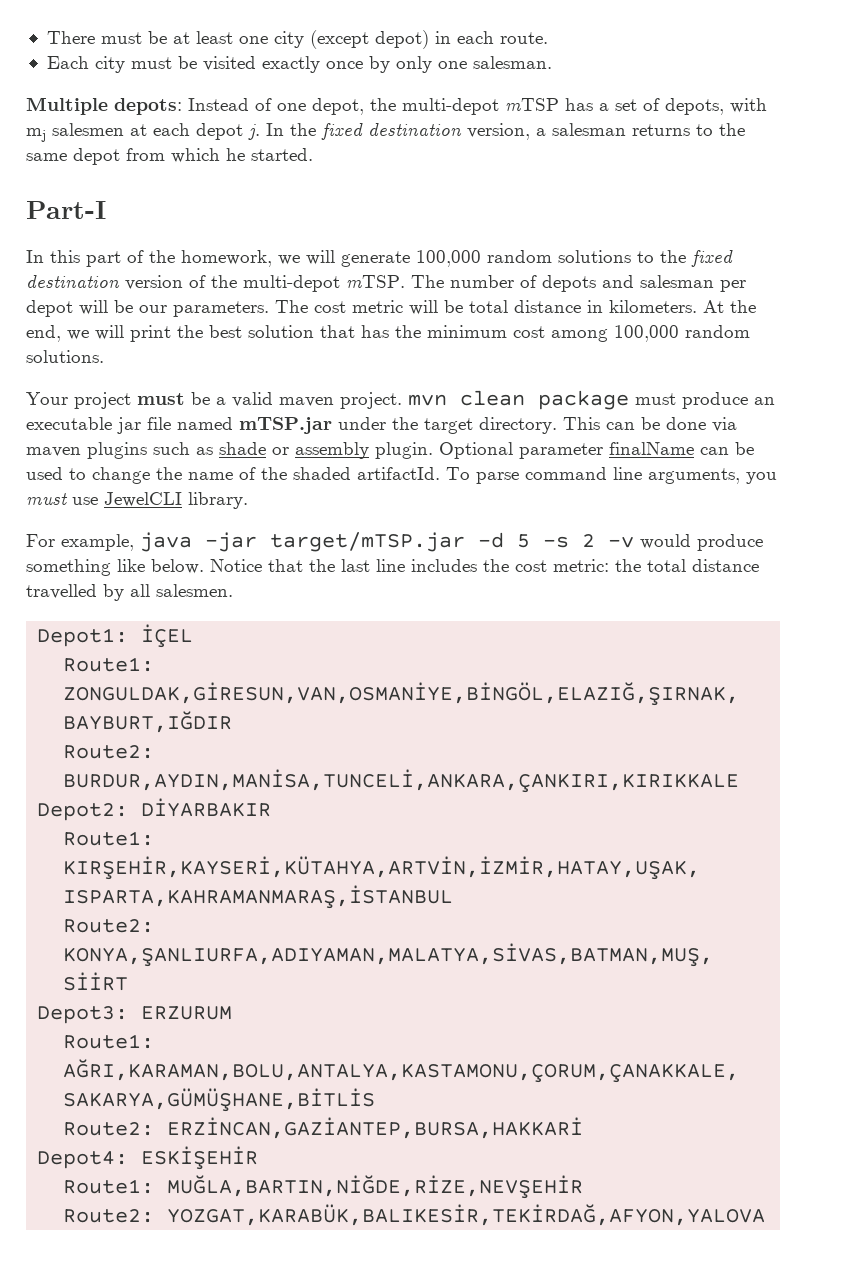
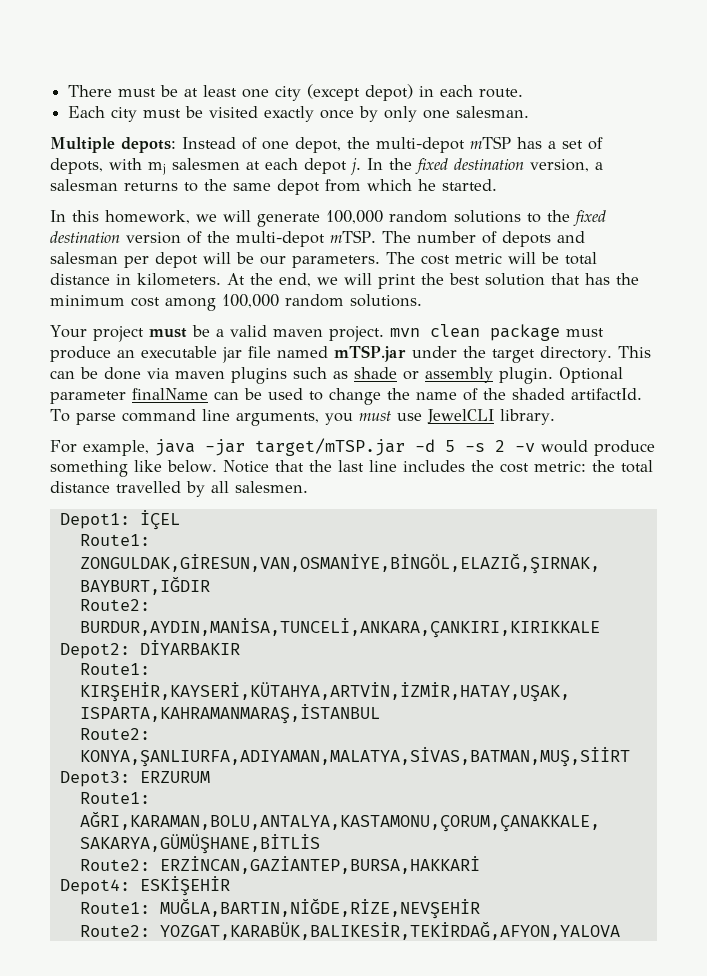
- Part-I
- In this part of the homework, we will generate 100,000 random solutions to the fixed destination version of the multi-depot mTSP.
+ In this homework, we will generate 100,000 random solutions to the fixed destination version of the multi-depot mTSP.

